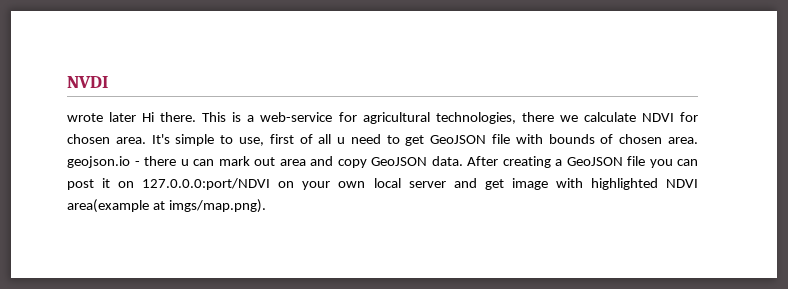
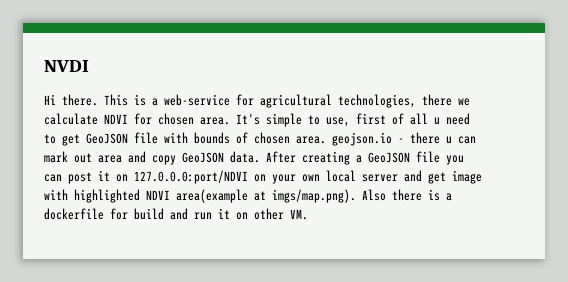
- wrote later Hi there.
+ Hi there.
- After creating a GeoJSON file you can post it on 127.0.0.0:port/NDVI on your own local server and get image with highlighted NDVI area(example at imgs/map.png).
+ After creating a GeoJSON file you can post it on 127.0.0.0:port/NDVI on your own local server and get image with highlighted NDVI area(example at imgs/map.png). Also there is a dockerfile for build and run it on other VM.

